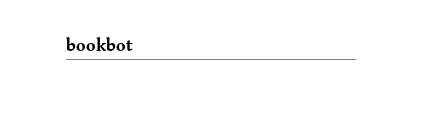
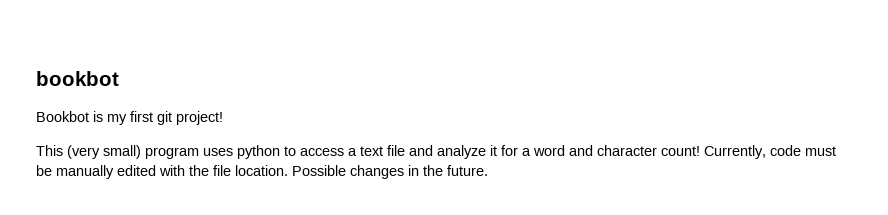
+ Bookbot is my first git project!
+ This (very small) program uses python to access a text file and analyze it for a word and character count! Currently, code must be manually edited with the file location. Possible changes in the future.

